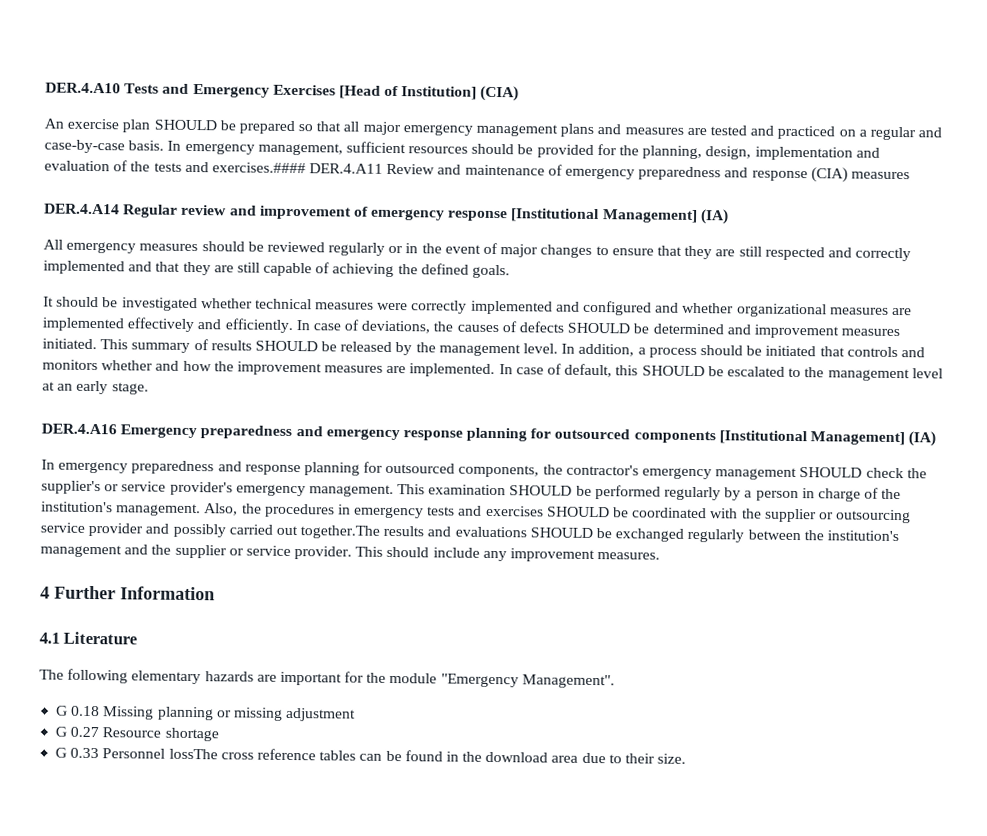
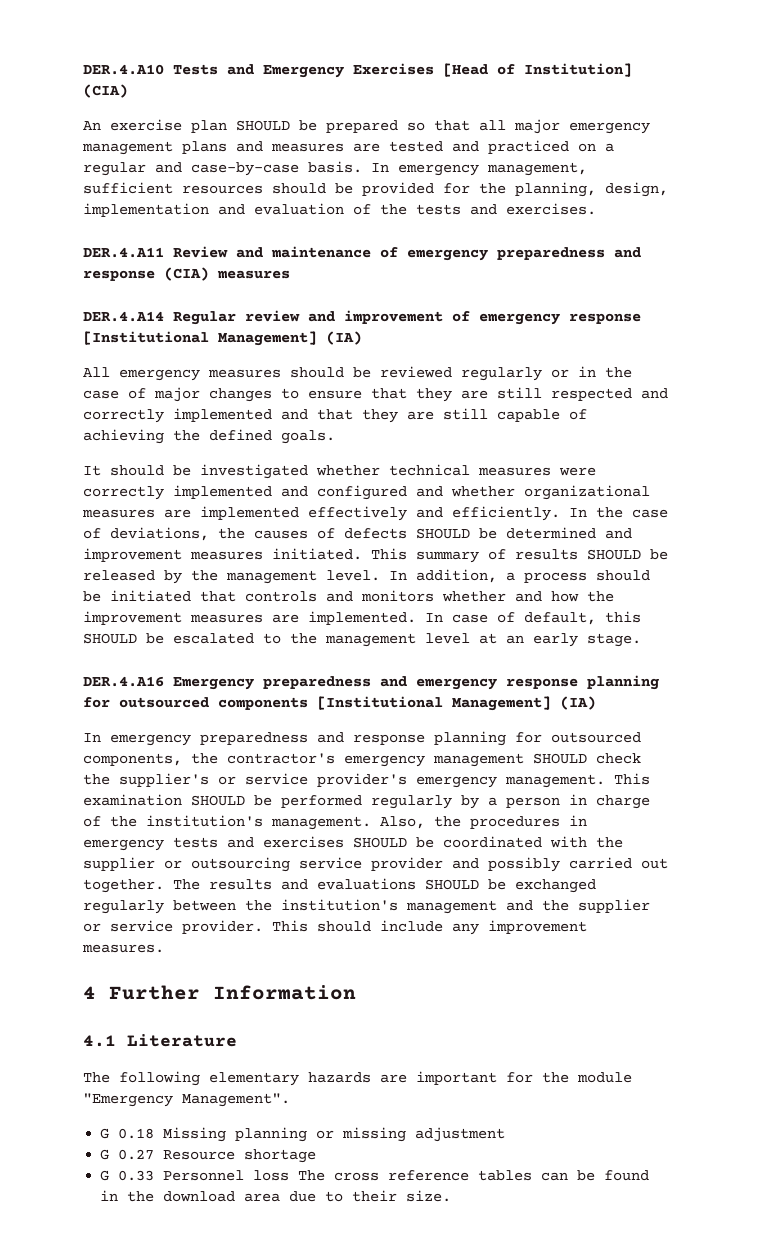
- In emergency management, sufficient resources should be provided for the planning, design, implementation and evaluation of the tests and exercises.#### DER.4.A11 Review and maintenance of emergency preparedness and response (CIA) measures
+ In emergency management, sufficient resources should be provided for the planning, design, implementation and evaluation of the tests and exercises.
+ DER.4.A11 Review and maintenance of emergency preparedness and response (CIA) measures
- All emergency measures should be reviewed regularly or in the event of major changes to ensure that they are still respected and correctly implemented and that they are still capable of achieving the defined goals.
+ All emergency measures should be reviewed regularly or in the case of major changes to ensure that they are still respected and correctly implemented and that they are still capable of achieving the defined goals.
- In case of deviations, the causes of defects SHOULD be determined and improvement measures initiated.
+ In the case of deviations, the causes of defects SHOULD be determined and improvement measures initiated.
- Also, the procedures in emergency tests and exercises SHOULD be coordinated with the supplier or outsourcing service provider and possibly carried out together.The results and evaluations SHOULD be exchanged regularly between the institution's management and the supplier or service provider.
+ Also, the procedures in emergency tests and exercises SHOULD be coordinated with the supplier or outsourcing service provider and possibly carried out together. The results and evaluations SHOULD be exchanged regularly between the institution's management and the supplier or service provider.
- G 0.33 Personnel lossThe cross reference tables can be found in the download area due to their size.
+ G 0.33 Personnel loss The cross reference tables can be found in the download area due to their size.

